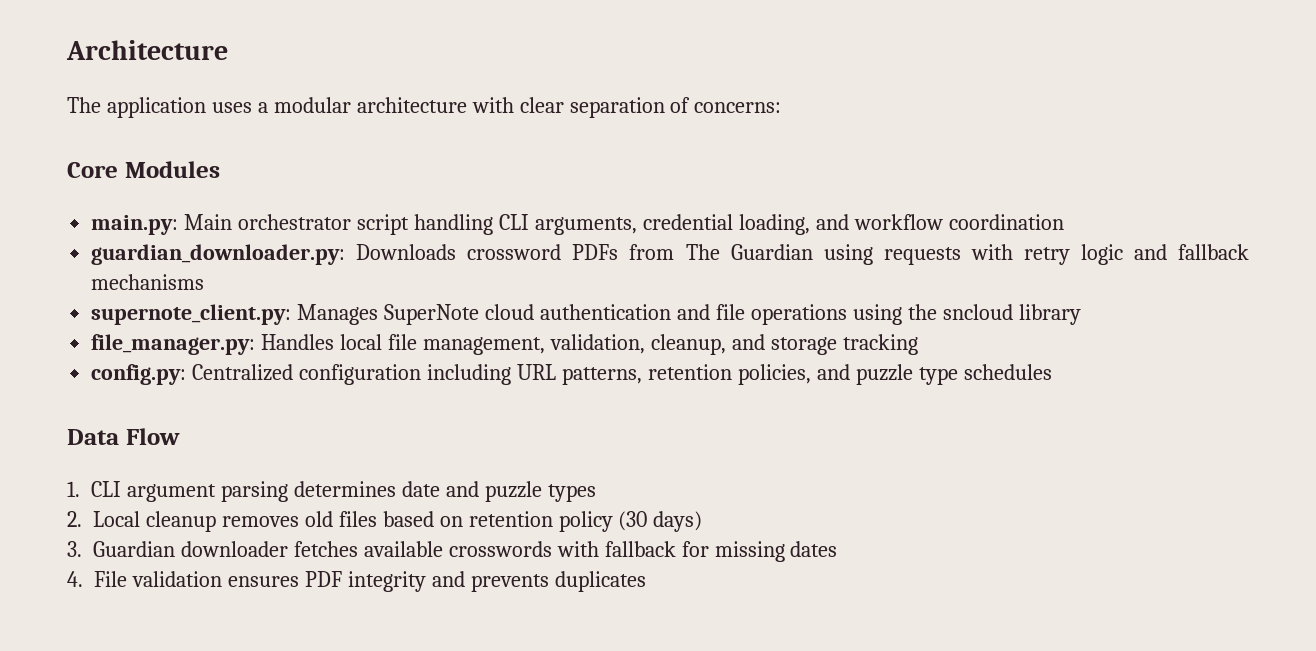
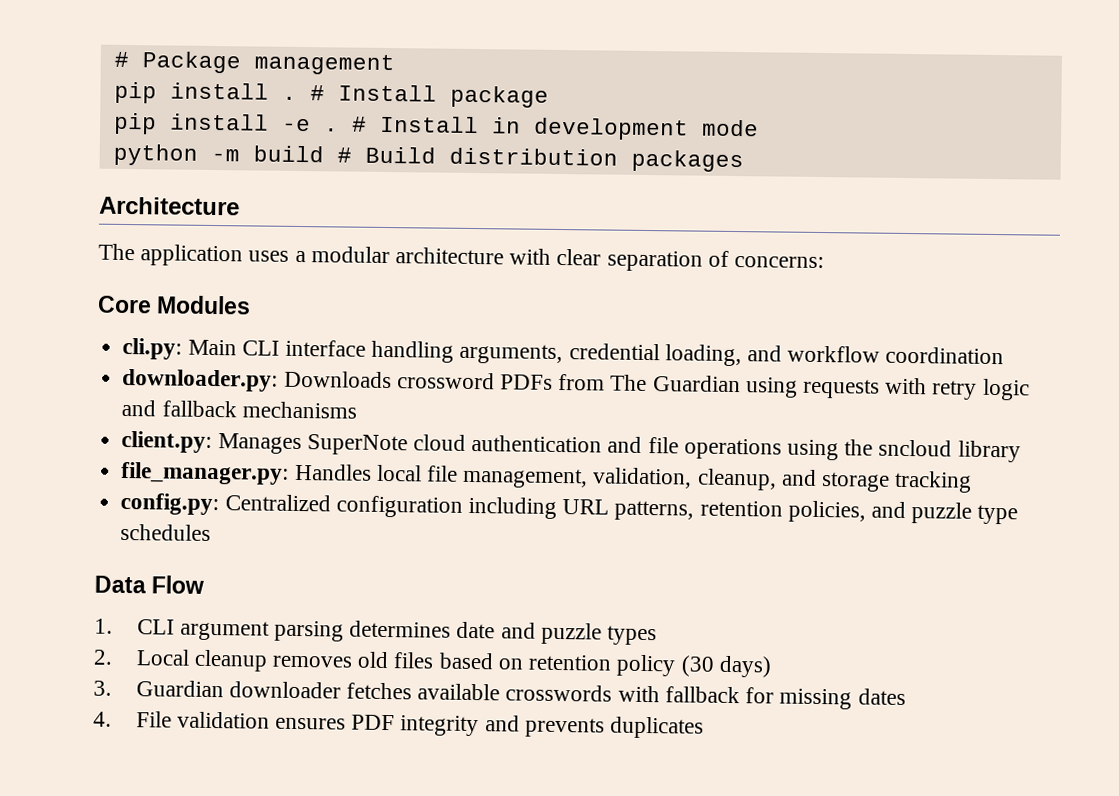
+ # Package management
+ pip install . # Install package
+ pip install -e . # Install in development mode
+ python -m build # Build distribution packages
- main.py: Main orchestrator script handling CLI arguments, credential loading, and workflow coordination
+ cli.py: Main CLI interface handling arguments, credential loading, and workflow coordination
- guardian_downloader.py: Downloads crossword PDFs from The Guardian using requests with retry logic and fallback mechanisms
+ downloader.py: Downloads crossword PDFs from The Guardian using requests with retry logic and fallback mechanisms
- supernote_client.py: Manages SuperNote cloud authentication and file operations using the sncloud library
+ client.py: Manages SuperNote cloud authentication and file operations using the sncloud library

